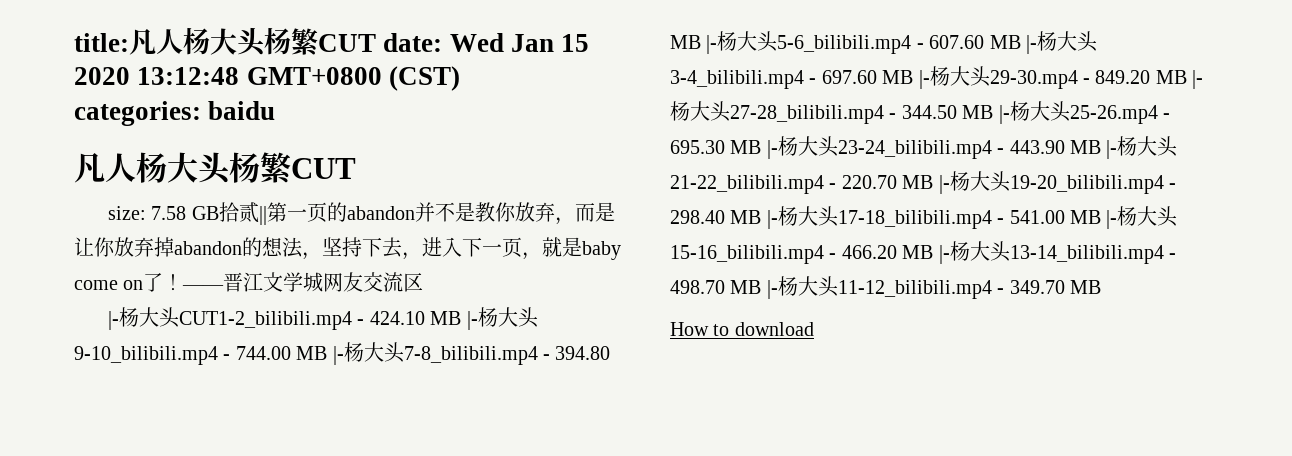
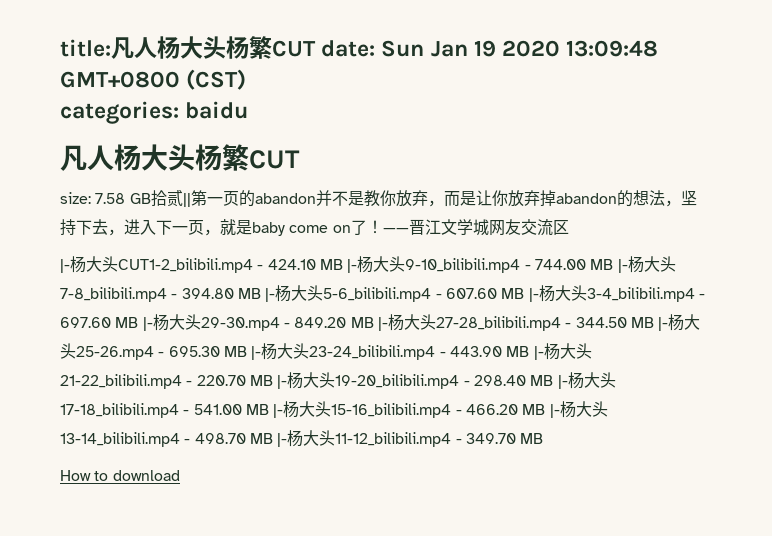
- title:凡人杨大头杨繁CUT date: Wed Jan 15 2020 13:12:48 GMT+0800 (CST)
+ title:凡人杨大头杨繁CUT date: Sun Jan 19 2020 13:09:48 GMT+0800 (CST)

